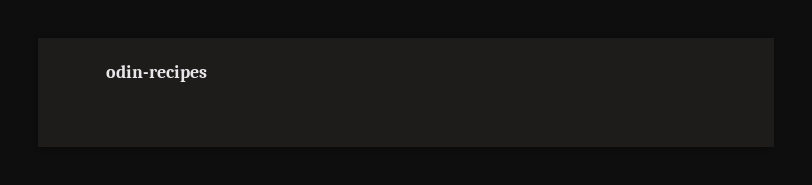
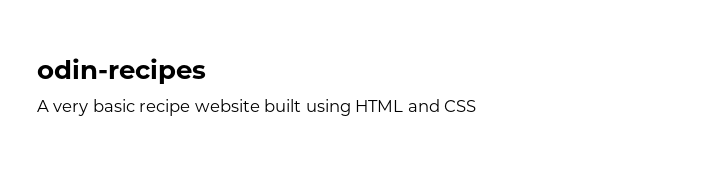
+ A very basic recipe website built using HTML and CSS

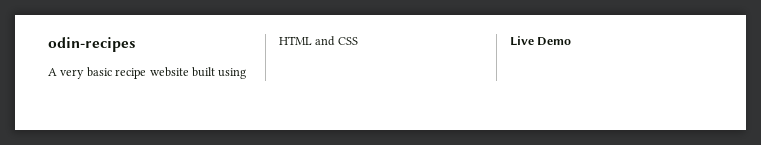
+ Live Demo

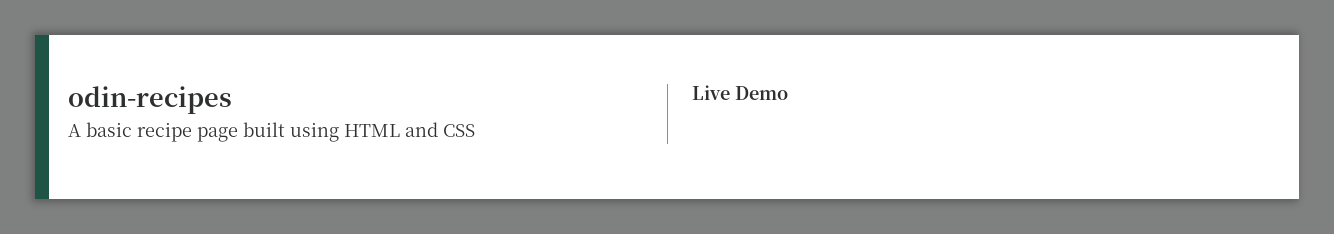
- A very basic recipe website built using HTML and CSS
+ A basic recipe page built using HTML and CSS

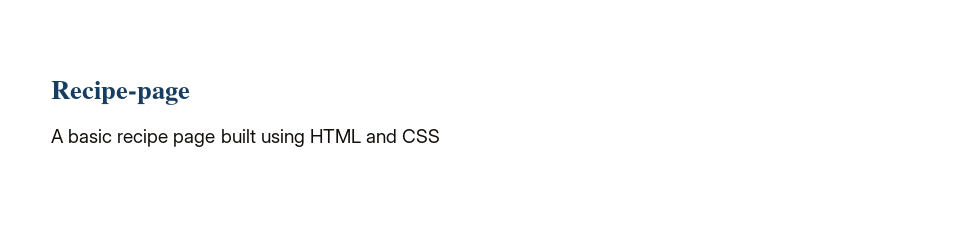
- odin-recipes
+ Recipe-page
- Live Demo

